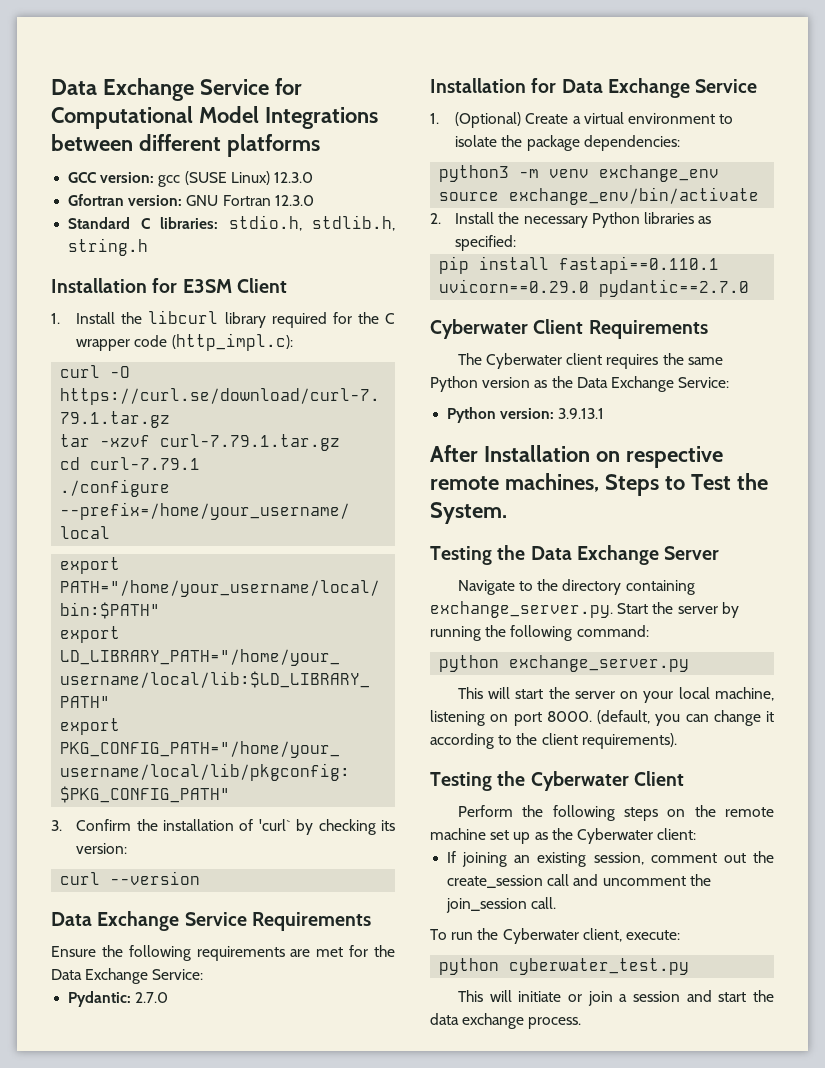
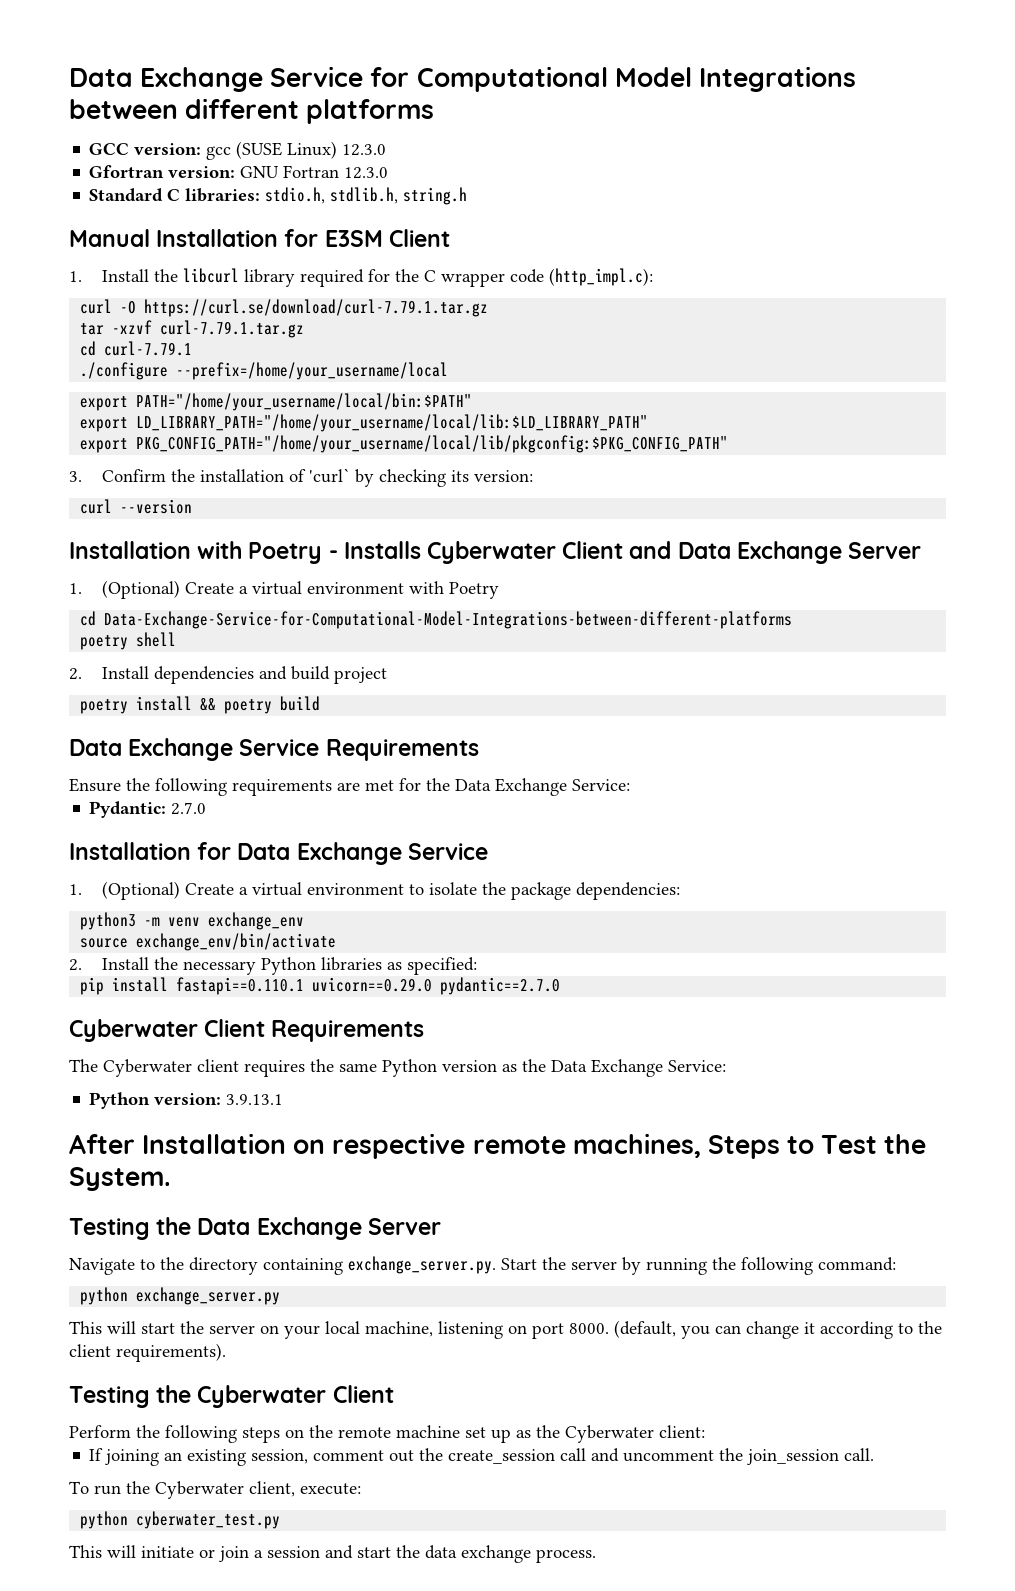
- Installation for E3SM Client
+ Manual Installation for E3SM Client
+ Installation with Poetry - Installs Cyberwater Client and Data Exchange Server
+ 1. (Optional) Create a virtual environment with Poetry
+ cd Data-Exchange-Service-for-Computational-Model-Integrations-between-different-platforms
+ poetry shell
+ 2. Install dependencies and build project
+ poetry install && poetry build

